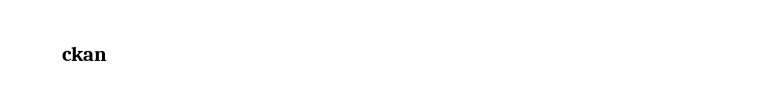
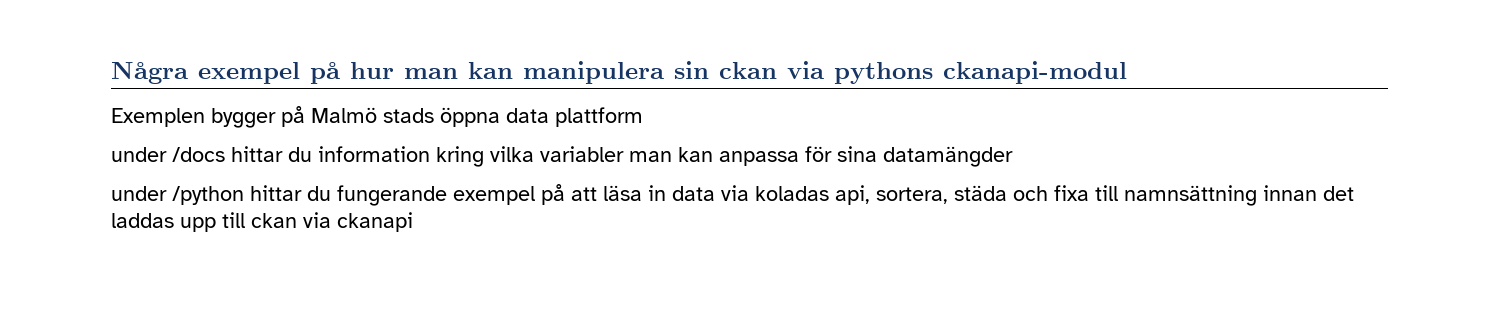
- ckan
+ Några exempel på hur man kan manipulera sin ckan via pythons ckanapi-modul
+ Exemplen bygger på Malmö stads öppna data plattform
+ under /docs hittar du information kring vilka variabler man kan anpassa för sina datamängder
+ under /python hittar du fungerande exempel på att läsa in data via koladas api, sortera, städa och fixa till namnsättning innan det laddas upp till ckan via ckanapi

